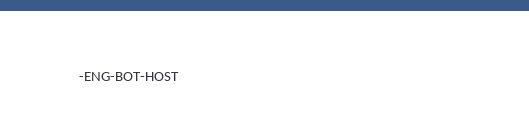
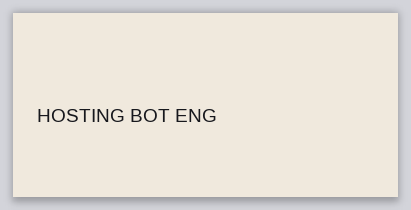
- -ENG-BOT-HOST
+ HOSTING BOT ENG

